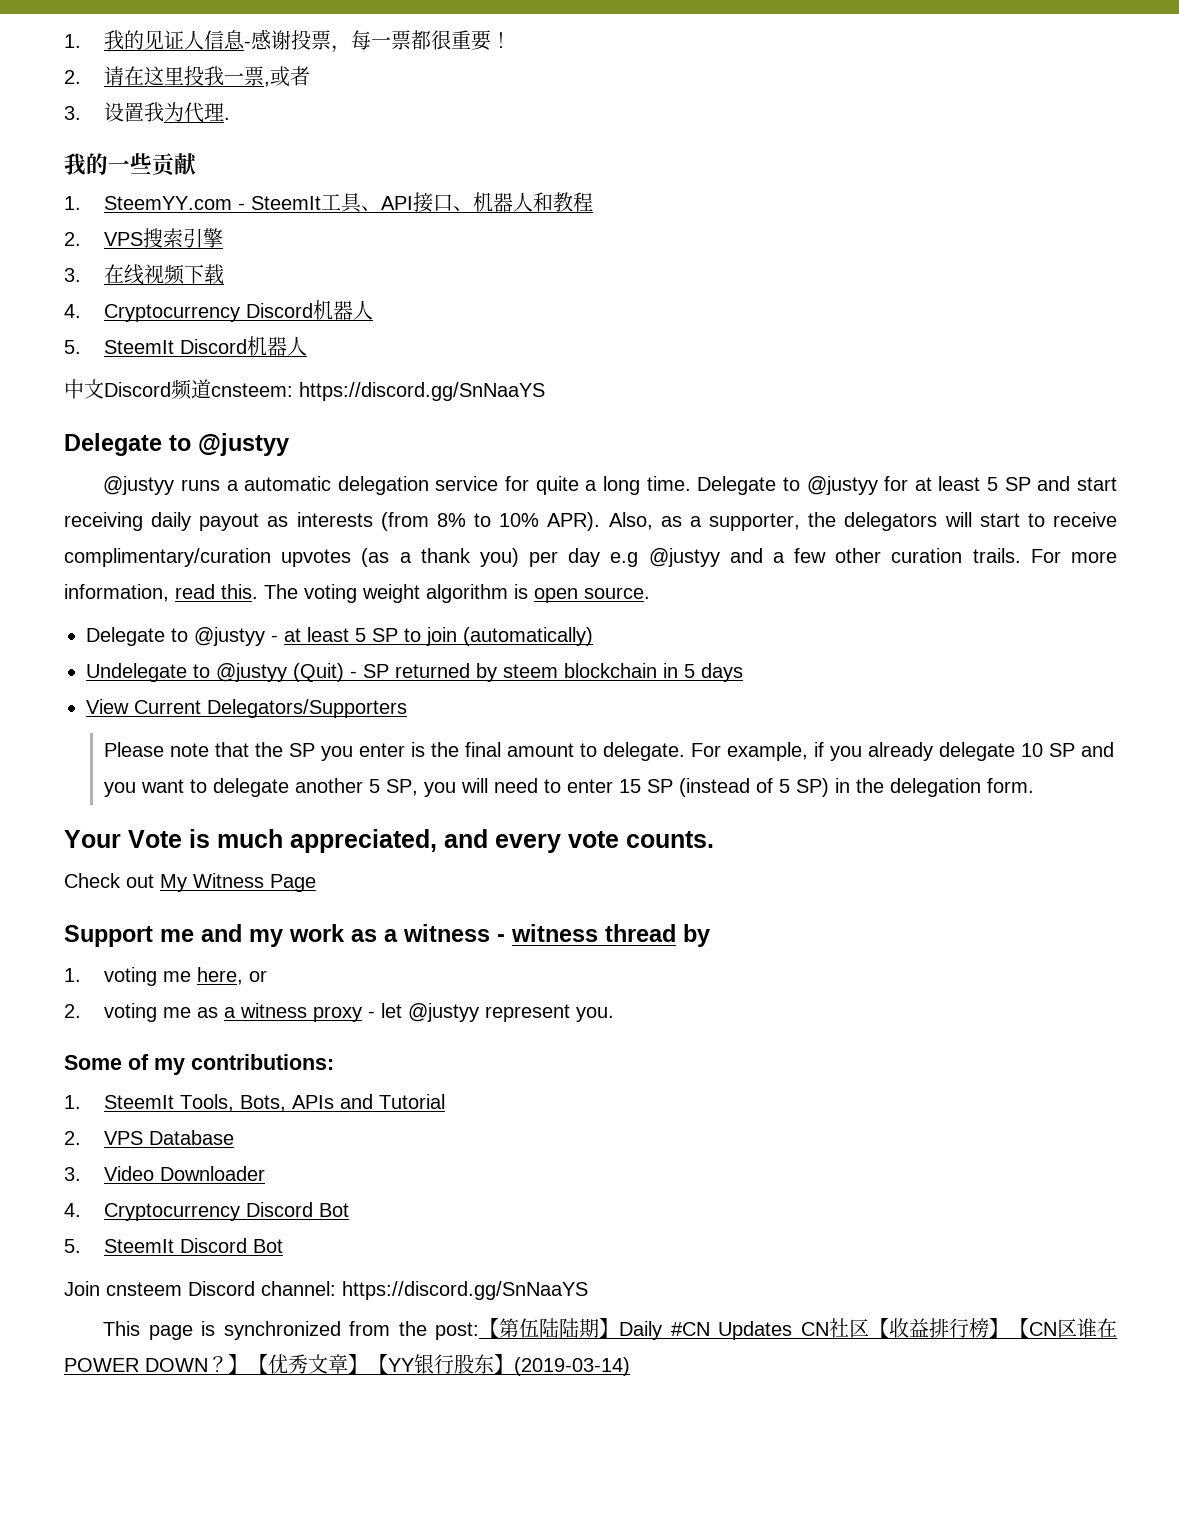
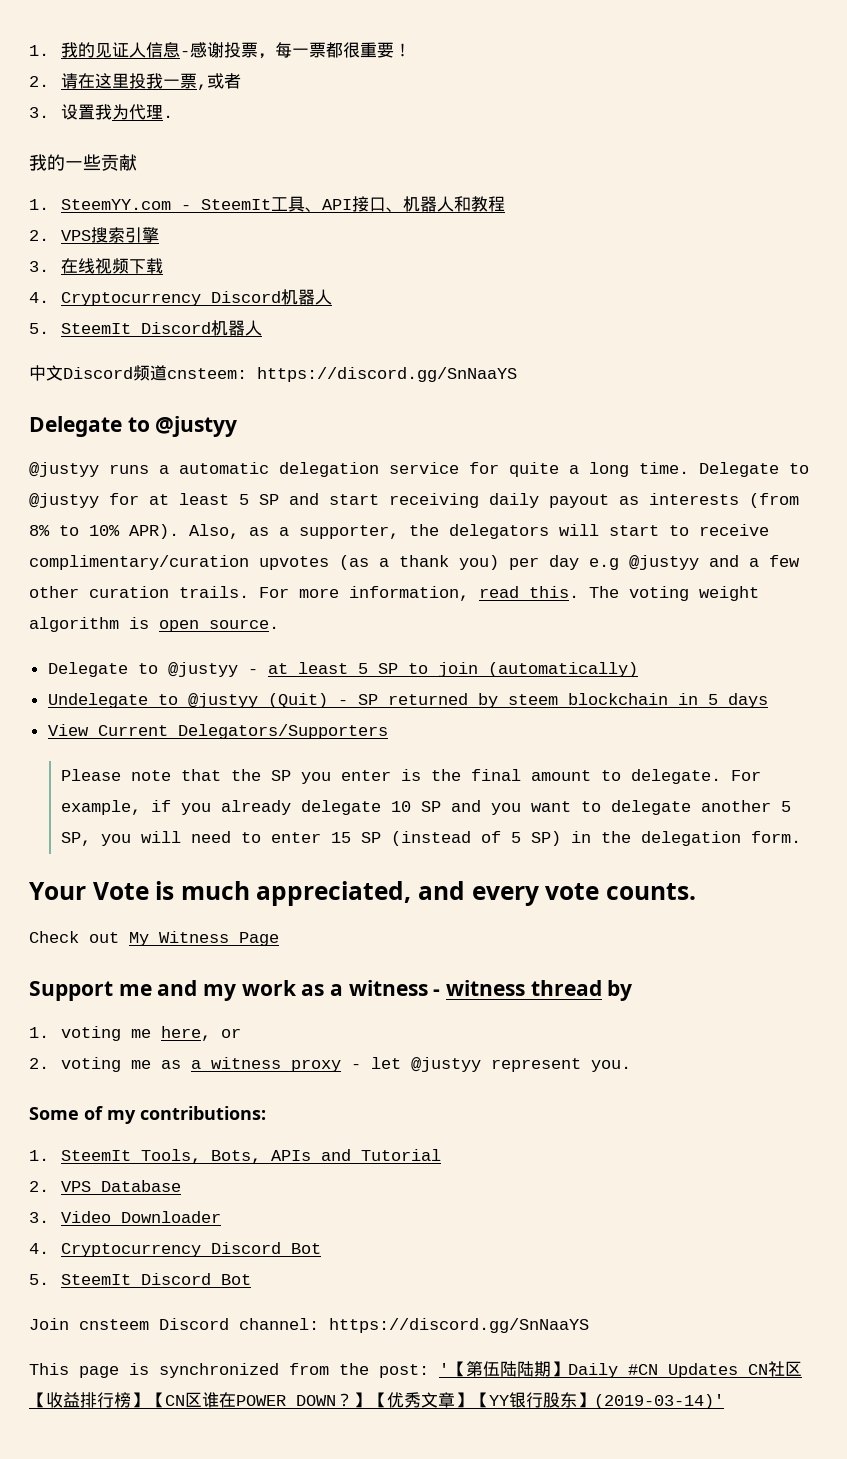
- This page is synchronized from the post:【第伍陆陆期】Daily #CN Updates CN社区【收益排行榜】【CN区谁在POWER DOWN？
+ This page is synchronized from the post: '【第伍陆陆期】Daily #CN Updates CN社区【收益排行榜】【CN区谁在POWER DOWN？
- 】【优秀文章】【YY银行股东】(2019-03-14)
+ 】【优秀文章】【YY银行股东】(2019-03-14)'

